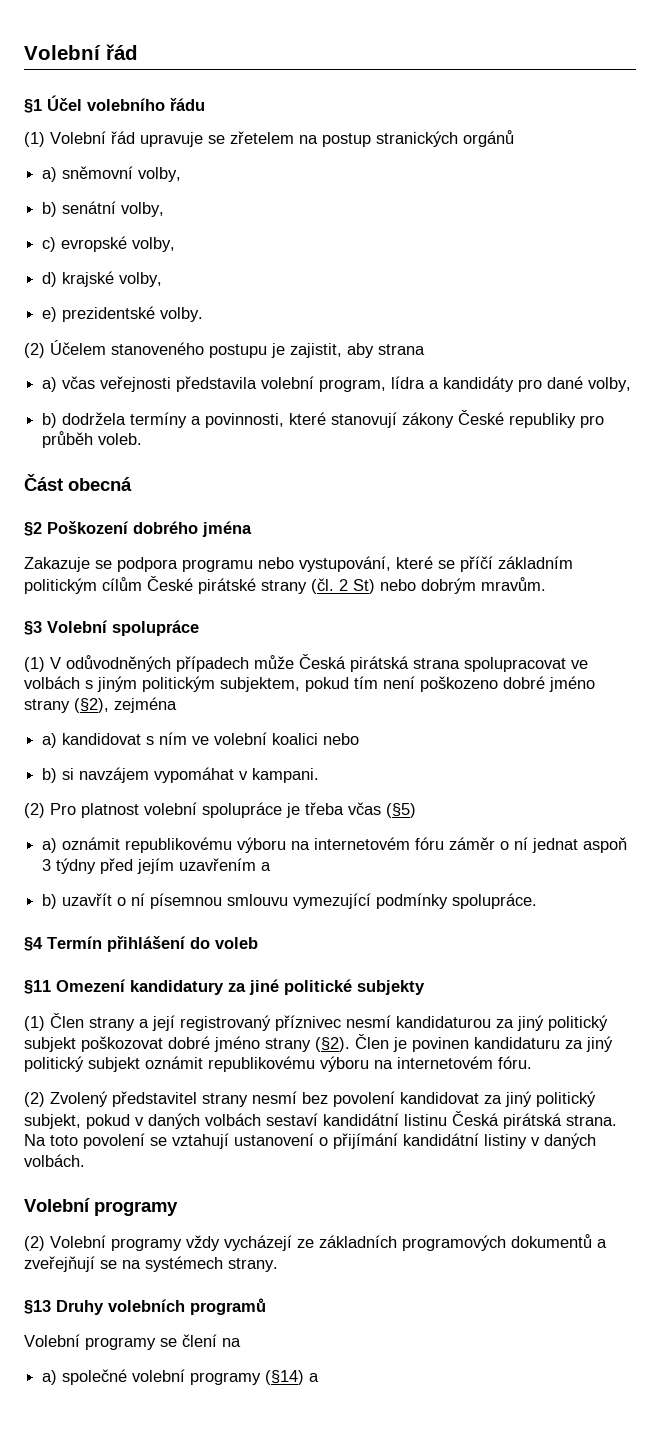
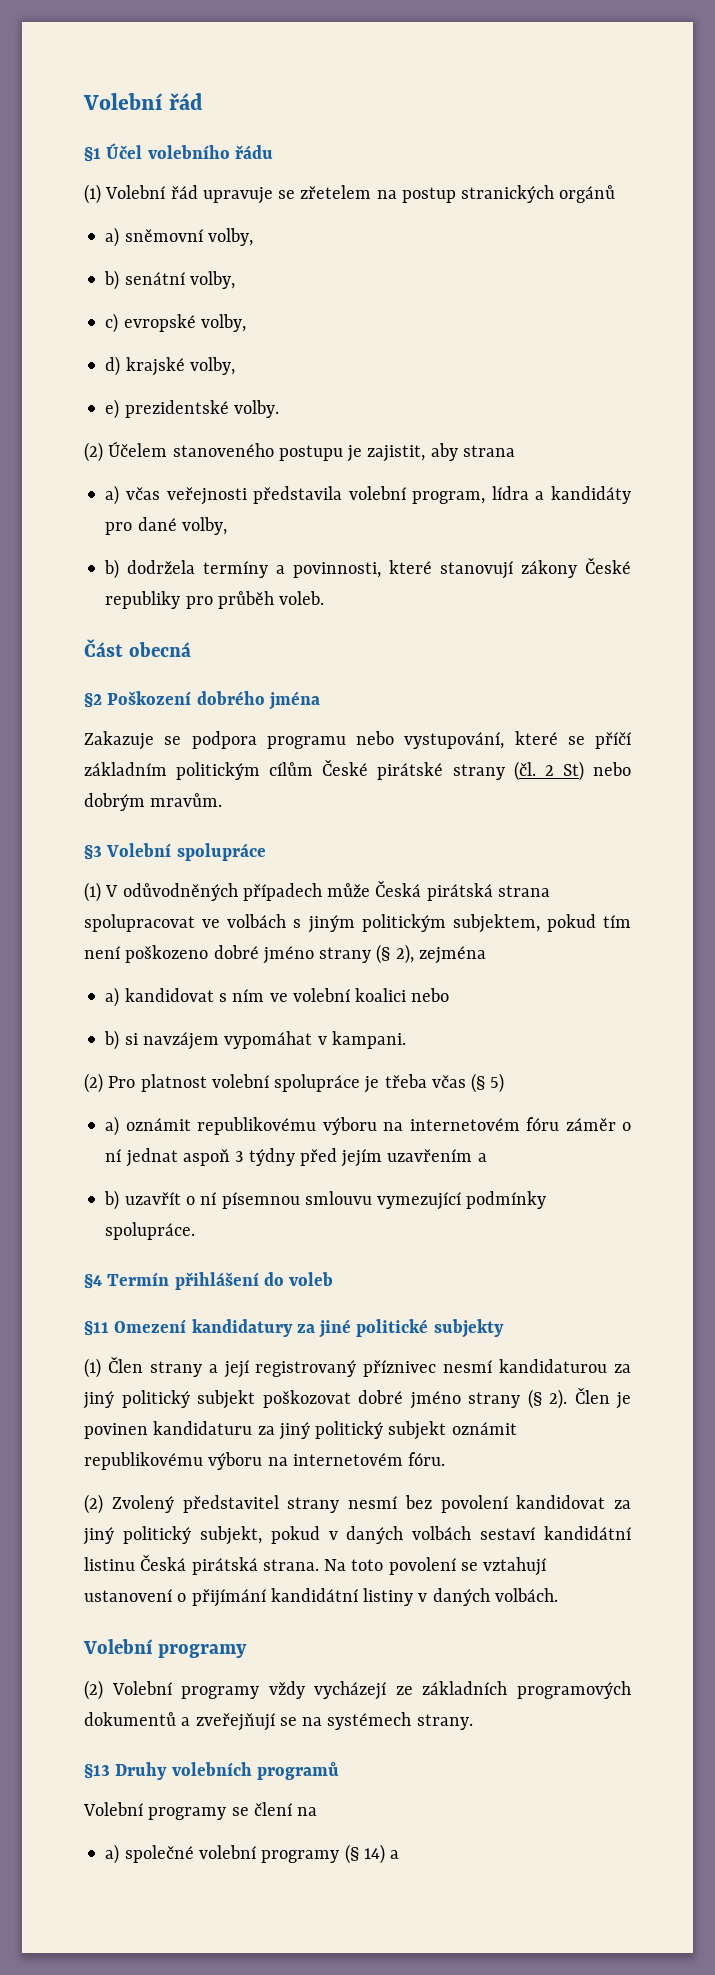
- (1) V odůvodněných případech může Česká pirátská strana spolupracovat ve volbách s jiným politickým subjektem, pokud tím není poškozeno dobré jméno strany (§2), zejména
+ (1) V odůvodněných případech může Česká pirátská strana spolupracovat ve volbách s jiným politickým subjektem, pokud tím není poškozeno dobré jméno strany (§ 2), zejména
- (2) Pro platnost volební spolupráce je třeba včas (§5)
+ (2) Pro platnost volební spolupráce je třeba včas (§ 5)
- (1) Člen strany a její registrovaný příznivec nesmí kandidaturou za jiný politický subjekt poškozovat dobré jméno strany (§2).
+ (1) Člen strany a její registrovaný příznivec nesmí kandidaturou za jiný politický subjekt poškozovat dobré jméno strany (§ 2).
- a) společné volební programy (§14) a
+ a) společné volební programy (§ 14) a

